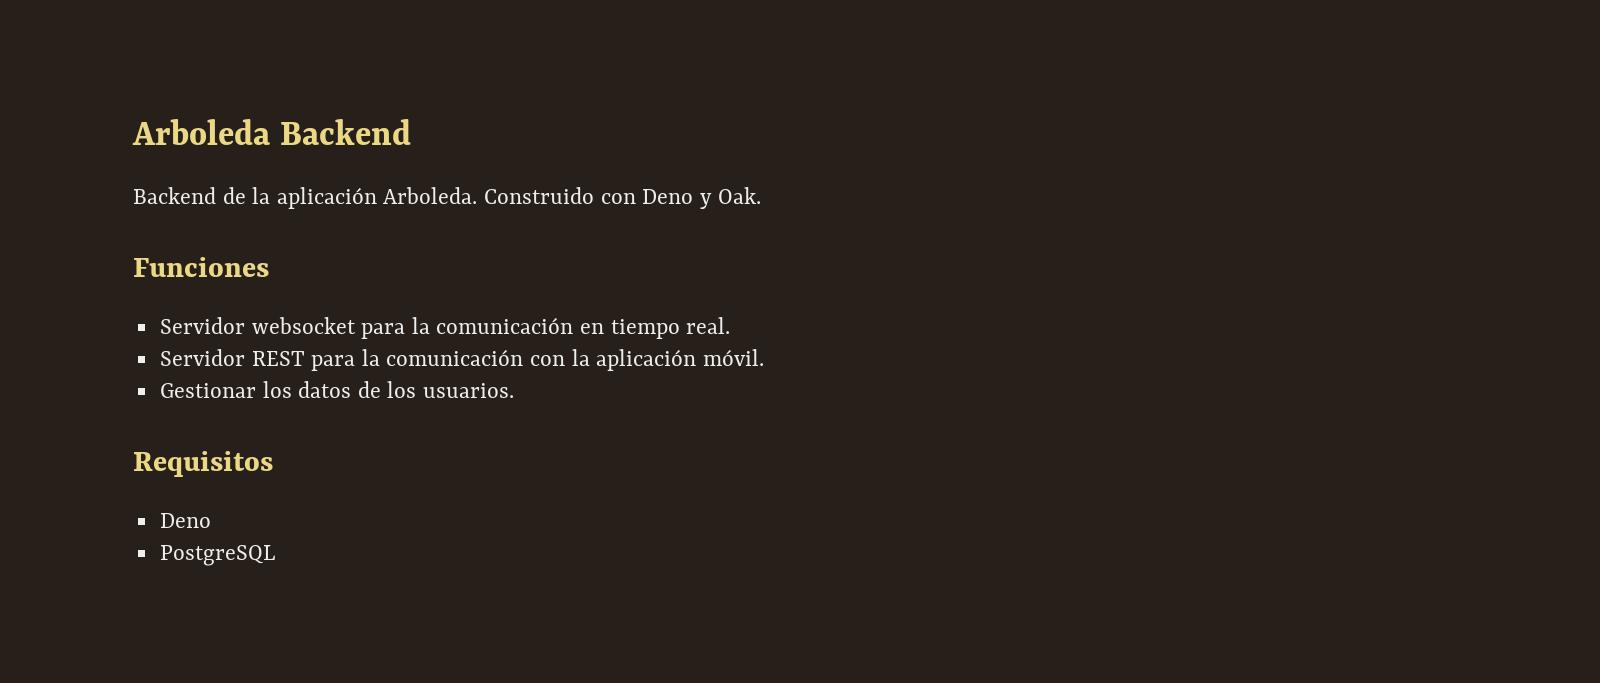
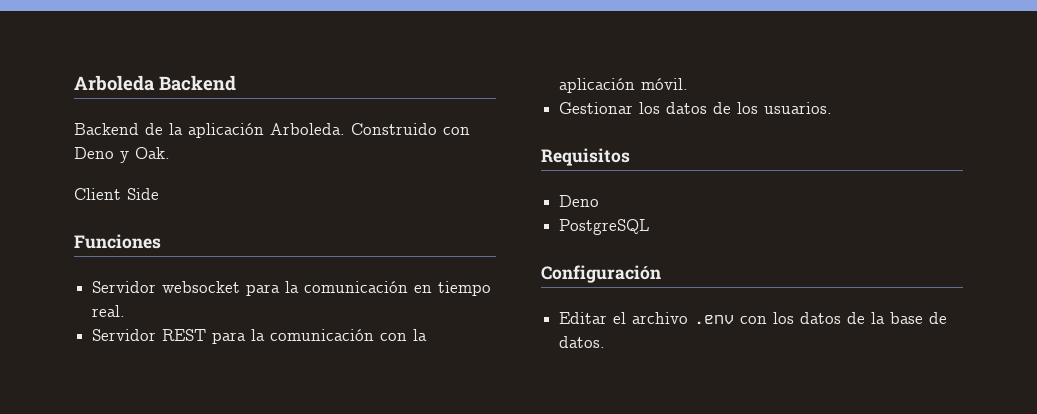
+ Client Side
+ Configuración
+ Editar el archivo .env con los datos de la base de datos.

